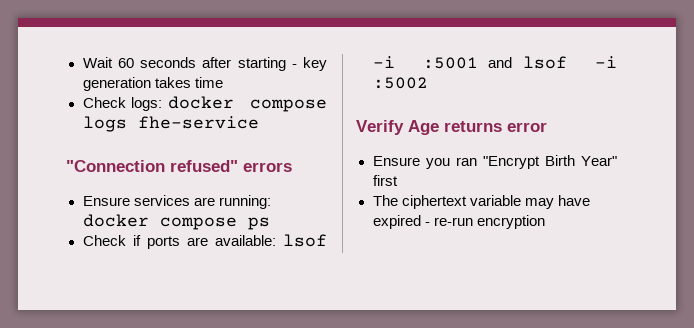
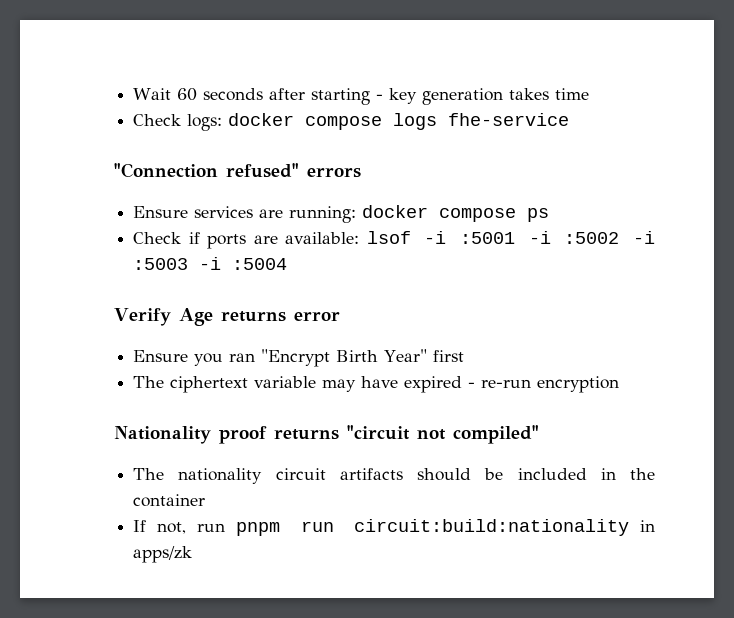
- Check if ports are available: lsof -i :5001 and lsof -i :5002
+ Check if ports are available: lsof -i :5001 -i :5002 -i :5003 -i :5004
+ Nationality proof returns "circuit not compiled"
+ The nationality circuit artifacts should be included in the container
+ If not, run pnpm run circuit:build:nationality in apps/zk

